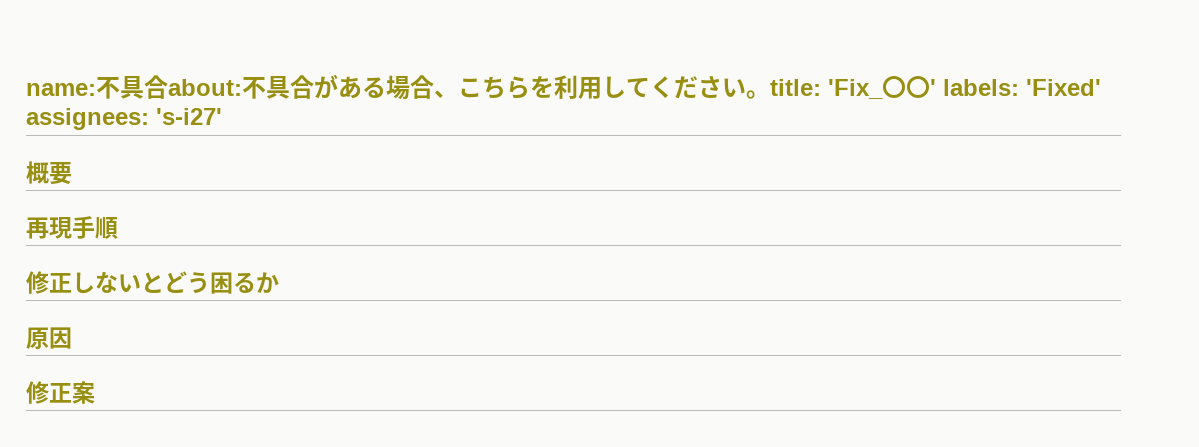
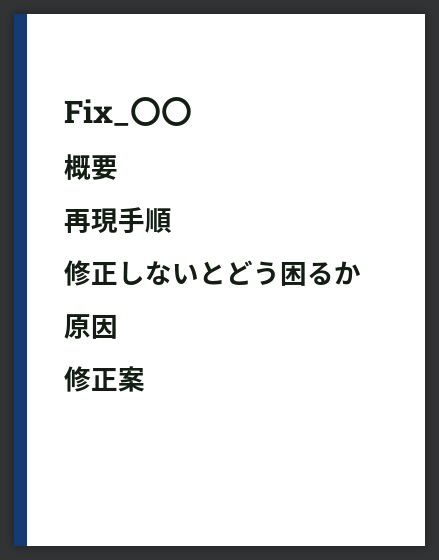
- name:不具合about:不具合がある場合、こちらを利用してください。title: 'Fix_〇〇' labels: 'Fixed' assignees: 's-i27'
+ Fix_〇〇

